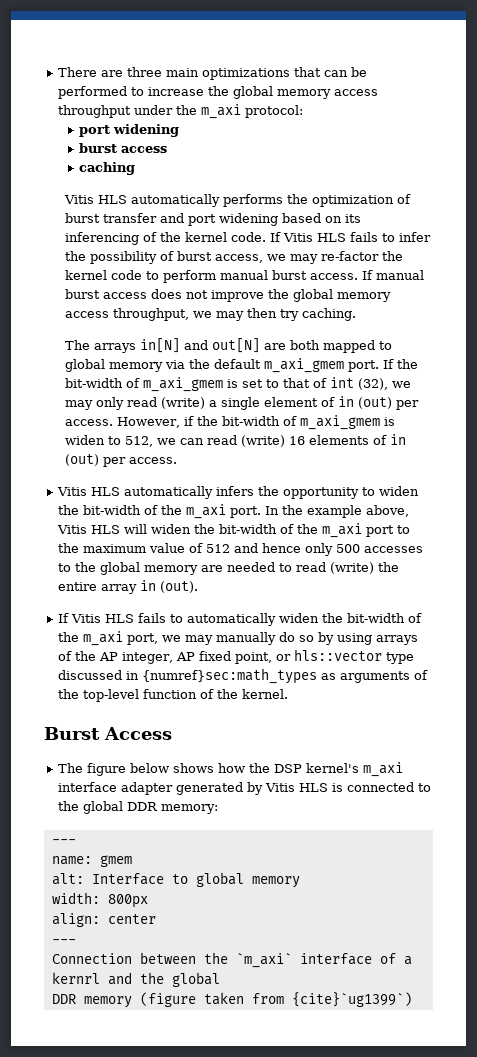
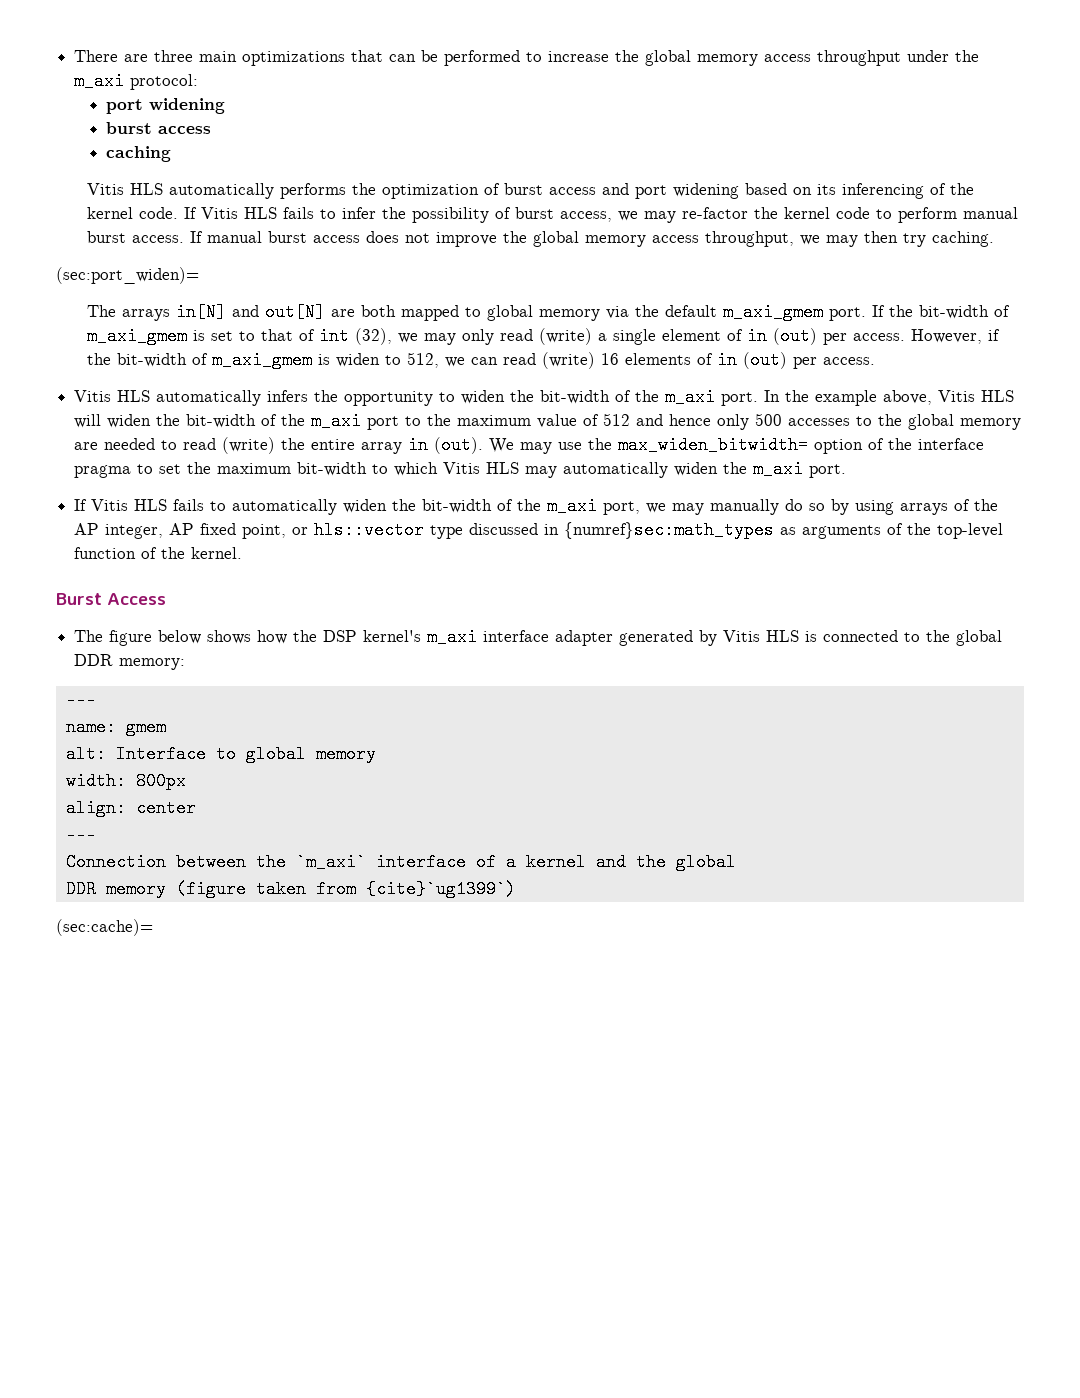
- Vitis HLS automatically performs the optimization of burst transfer and port widening based on its inferencing of the kernel code.
+ Vitis HLS automatically performs the optimization of burst access and port widening based on its inferencing of the kernel code.
+ (sec:port_widen)=
+ We may use the max_widen_bitwidth= option of the interface pragma to set the maximum bit-width to which Vitis HLS may automatically widen the m_axi port.
- Connection between the `m_axi` interface of a kernrl and the global
+ Connection between the `m_axi` interface of a kernel and the global
+ (sec:cache)=

